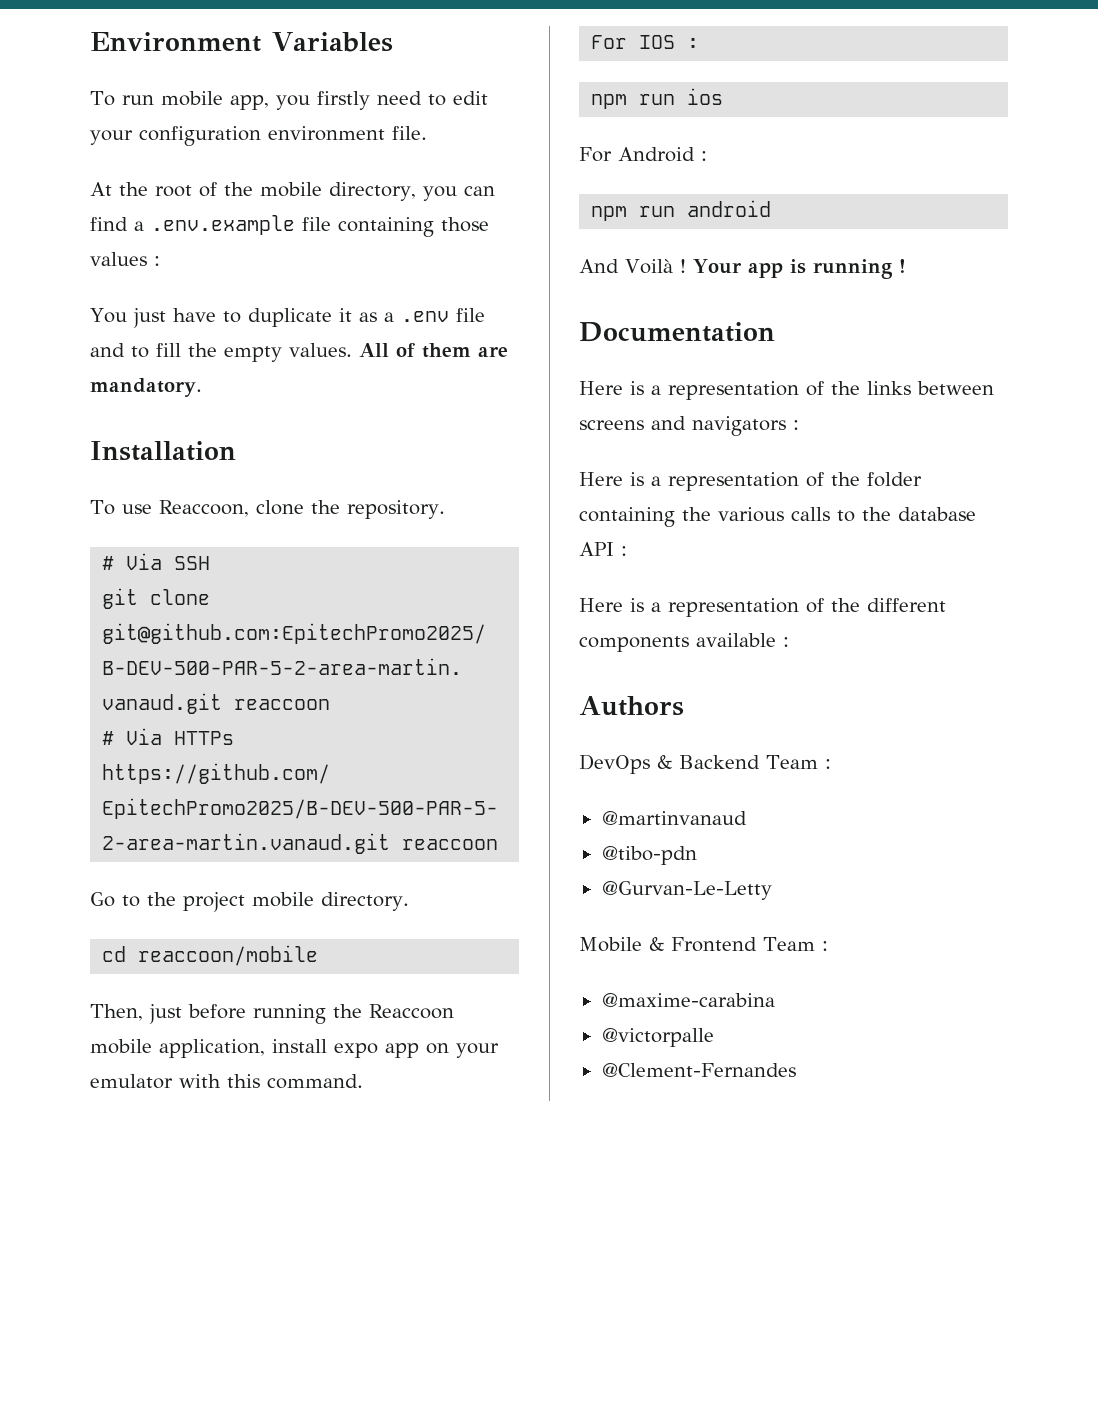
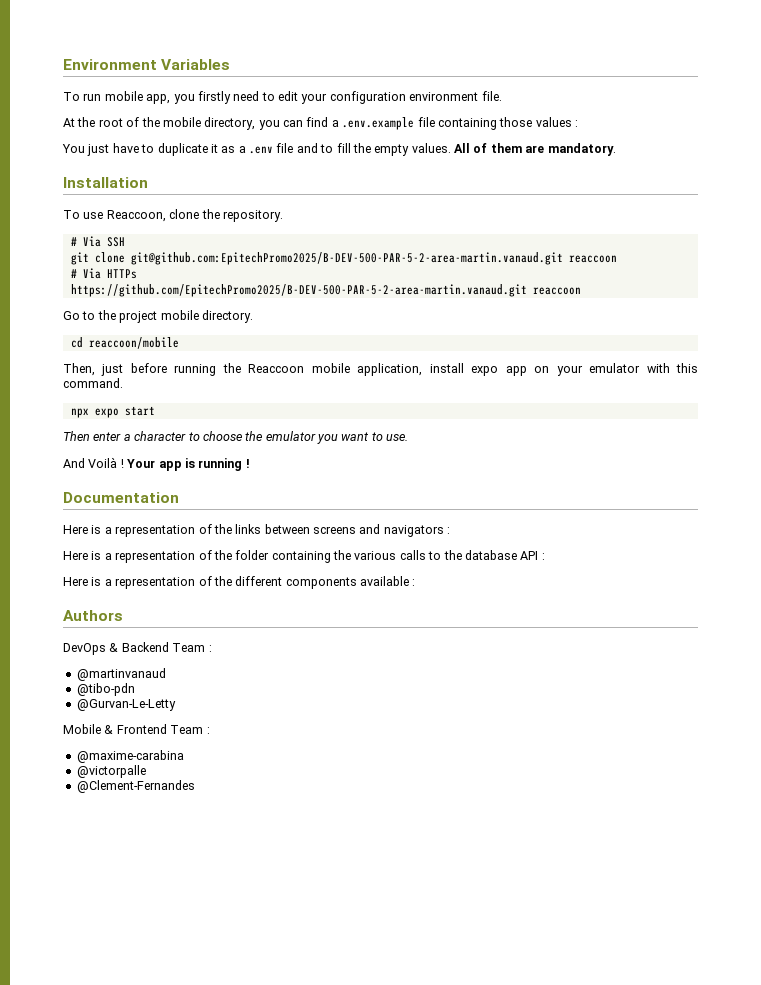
- For IOS :
- npm run ios
- For Android :
- npm run android
+ npx expo start
+ Then enter a character to choose the emulator you want to use.

